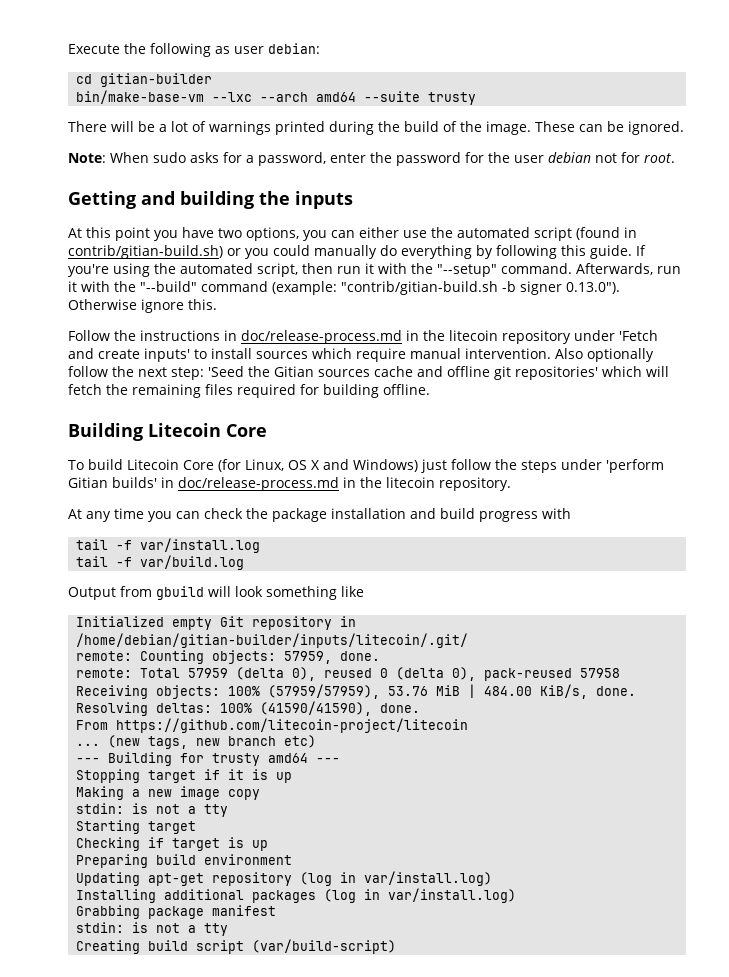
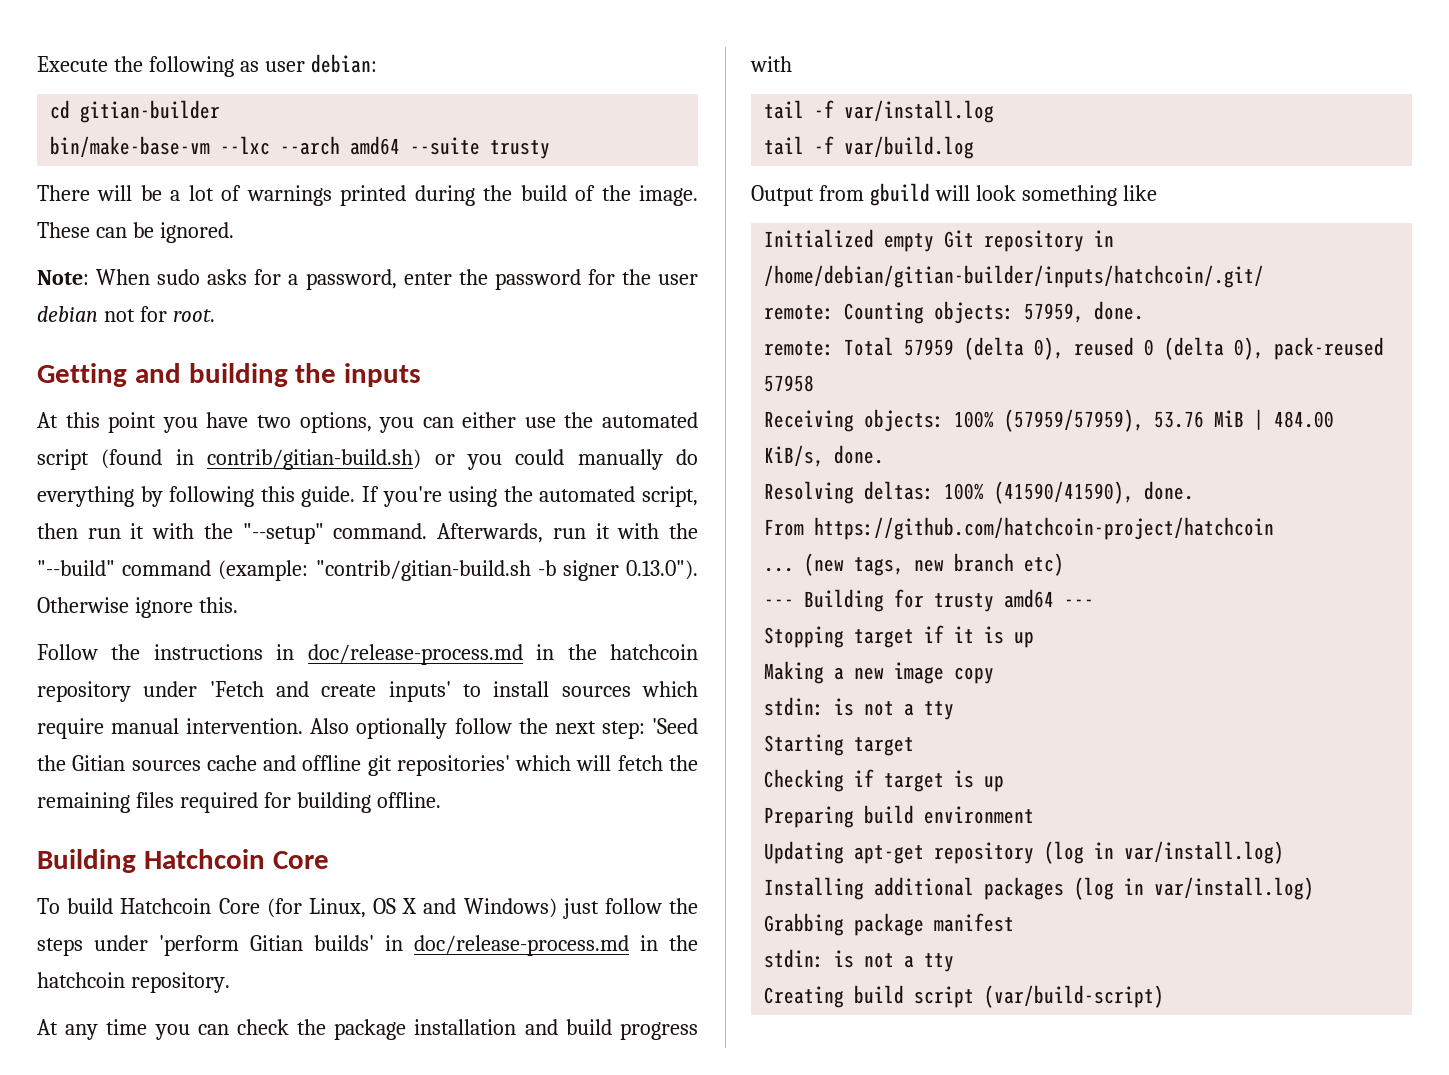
- Follow the instructions in doc/release-process.md in the litecoin repository under 'Fetch and create inputs' to install sources which require manual intervention.
+ Follow the instructions in doc/release-process.md in the hatchcoin repository under 'Fetch and create inputs' to install sources which require manual intervention.
- Building Litecoin Core
+ Building Hatchcoin Core
- To build Litecoin Core (for Linux, OS X and Windows) just follow the steps under 'perform Gitian builds' in doc/release-process.md in the litecoin repository.
+ To build Hatchcoin Core (for Linux, OS X and Windows) just follow the steps under 'perform Gitian builds' in doc/release-process.md in the hatchcoin repository.
- Initialized empty Git repository in /home/debian/gitian-builder/inputs/litecoin/.git/
+ Initialized empty Git repository in /home/debian/gitian-builder/inputs/hatchcoin/.git/
- From https://github.com/litecoin-project/litecoin
+ From https://github.com/hatchcoin-project/hatchcoin

